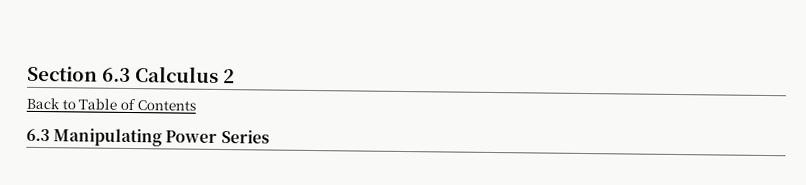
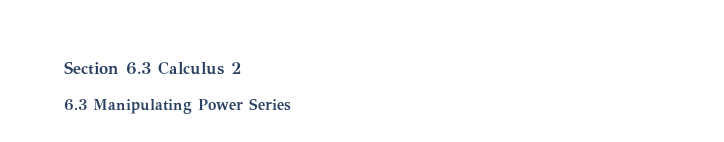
- Back to Table of Contents

